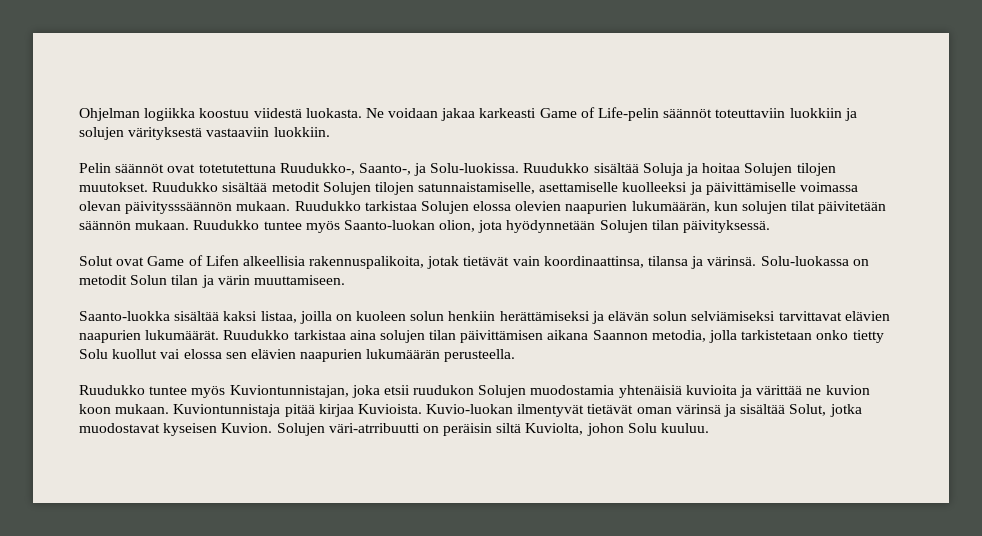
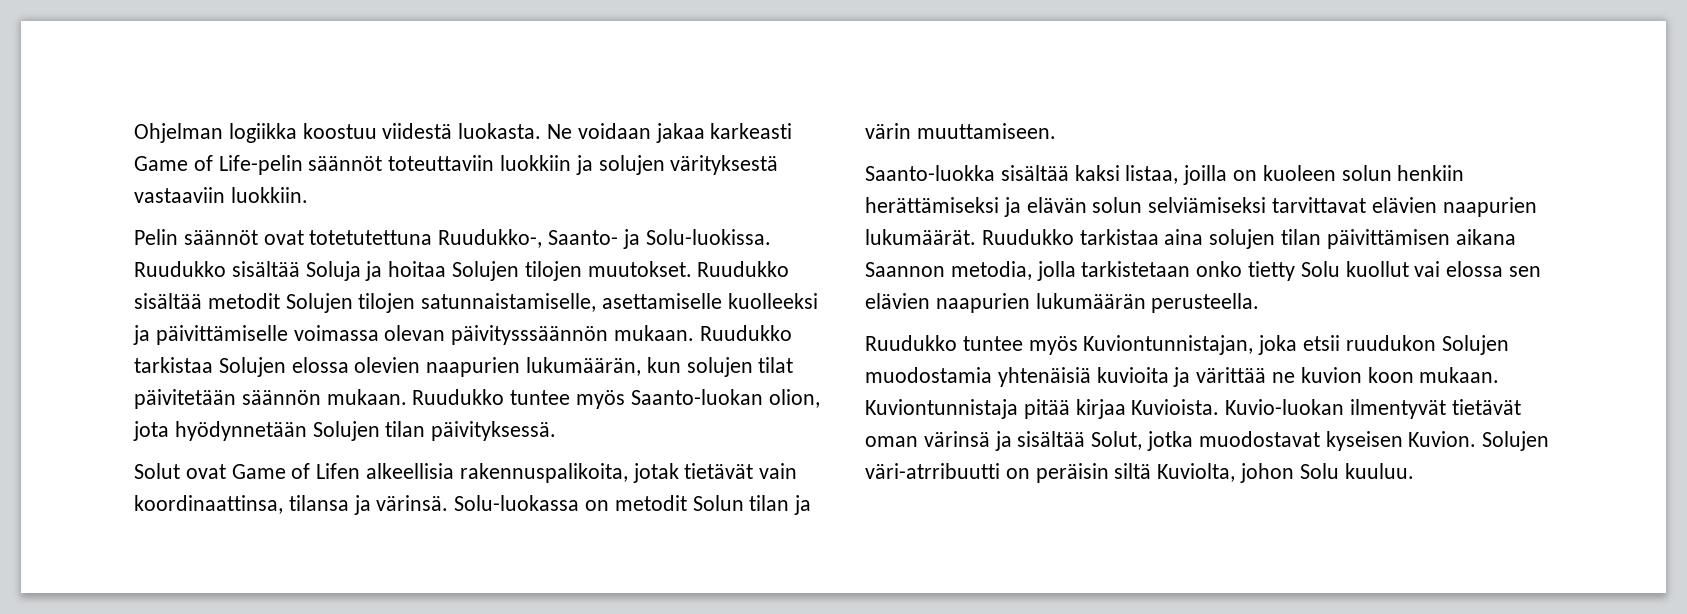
- Pelin säännöt ovat totetutettuna Ruudukko-, Saanto-, ja Solu-luokissa.
+ Pelin säännöt ovat totetutettuna Ruudukko-, Saanto- ja Solu-luokissa.

